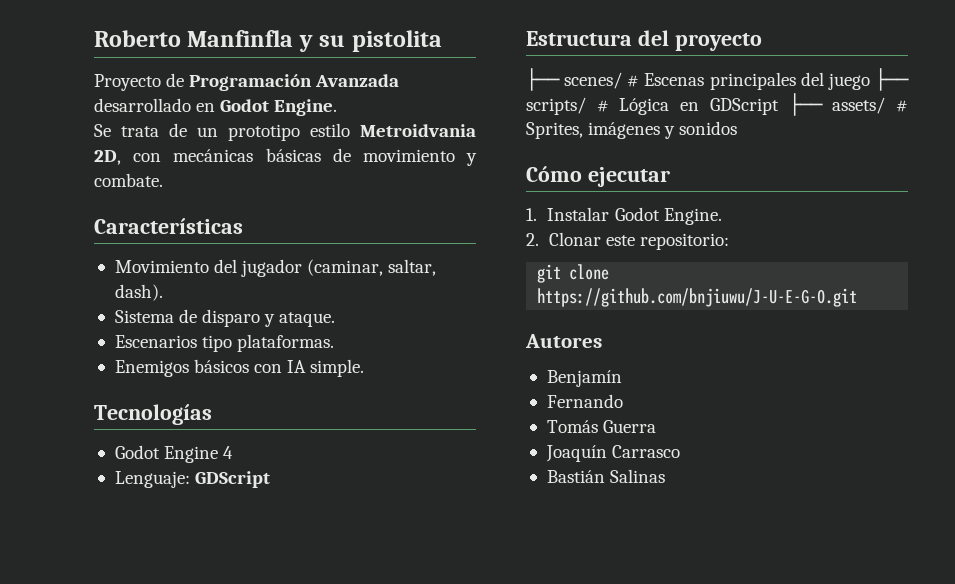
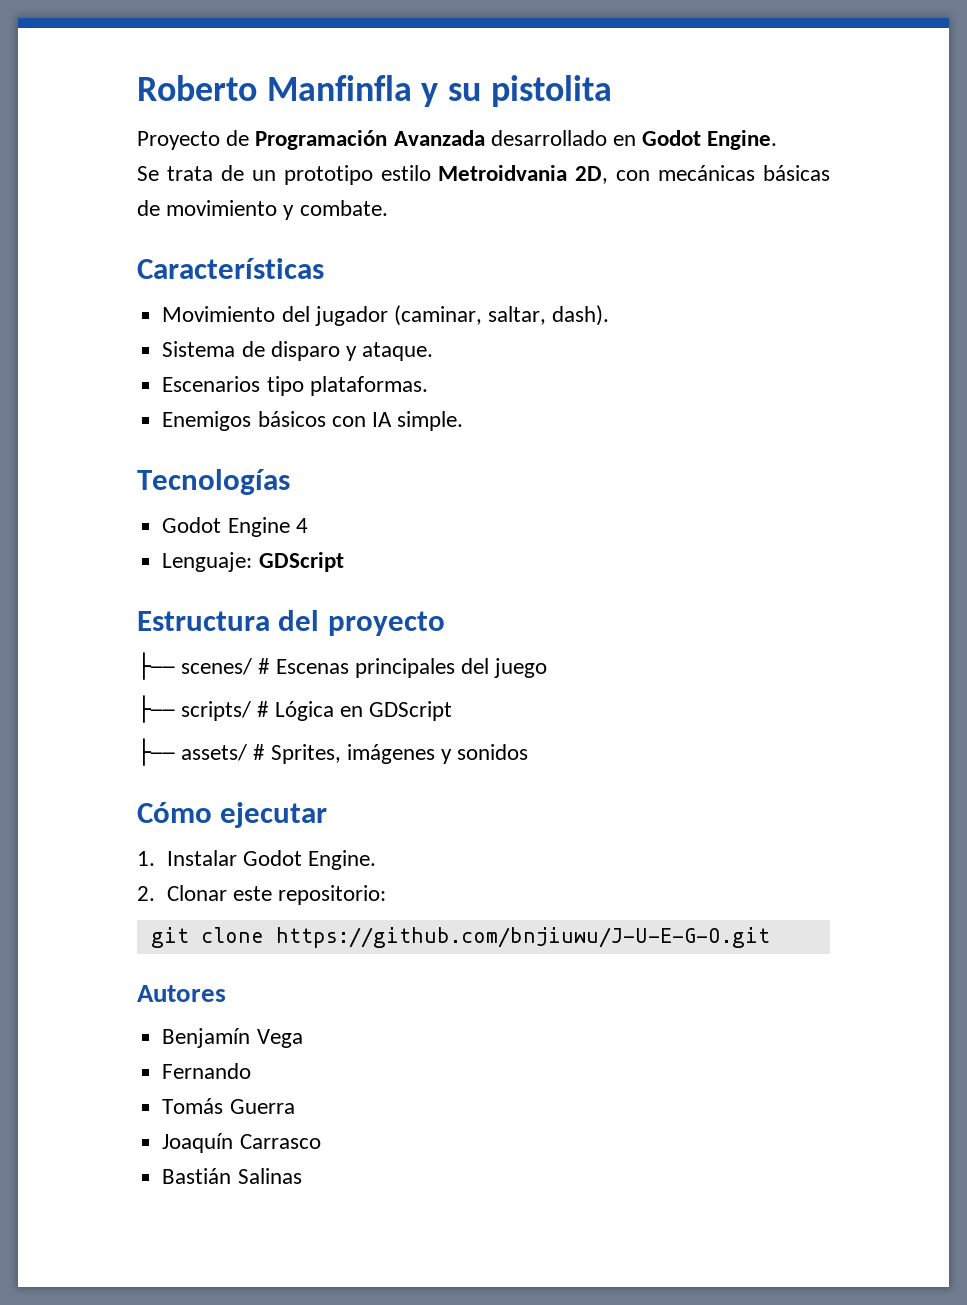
- ├── scenes/ # Escenas principales del juego ├── scripts/ # Lógica en GDScript ├── assets/ # Sprites, imágenes y sonidos
+ ├── scenes/ # Escenas principales del juego
+ ├── scripts/ # Lógica en GDScript
+ ├── assets/ # Sprites, imágenes y sonidos
- Benjamín
+ Benjamín Vega

